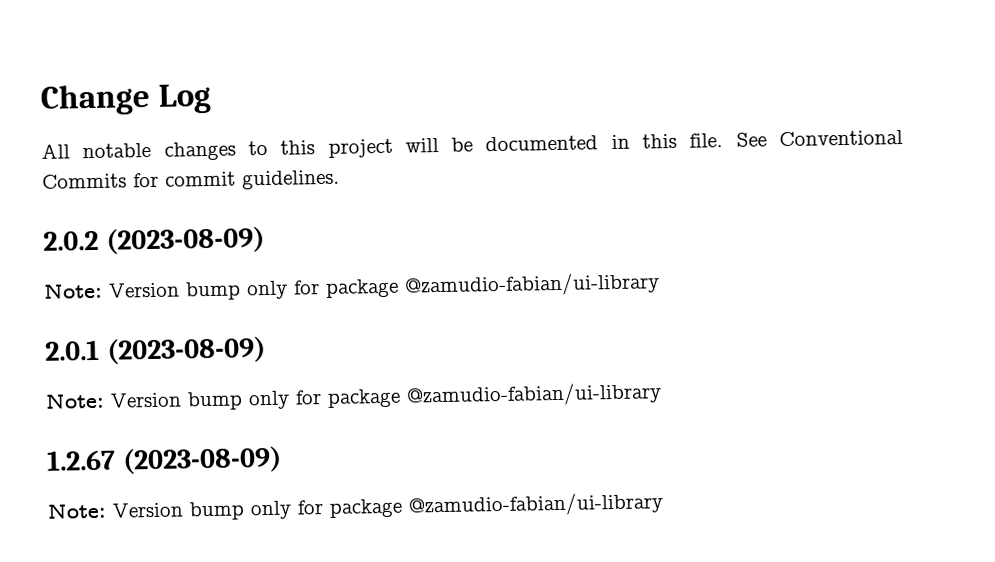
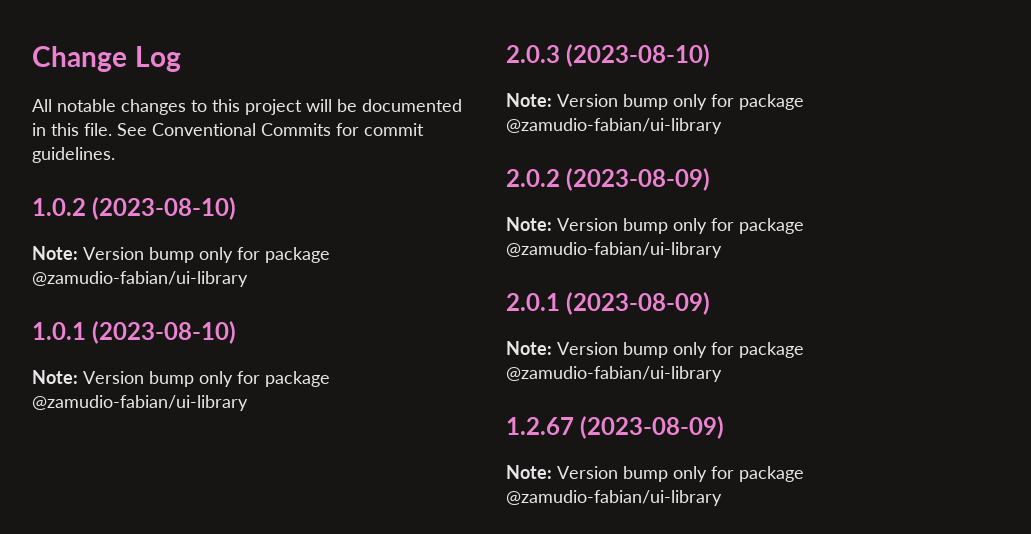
+ 1.0.2 (2023-08-10)
+ Note: Version bump only for package @zamudio-fabian/ui-library
+ 1.0.1 (2023-08-10)
+ Note: Version bump only for package @zamudio-fabian/ui-library
+ 2.0.3 (2023-08-10)
+ Note: Version bump only for package @zamudio-fabian/ui-library

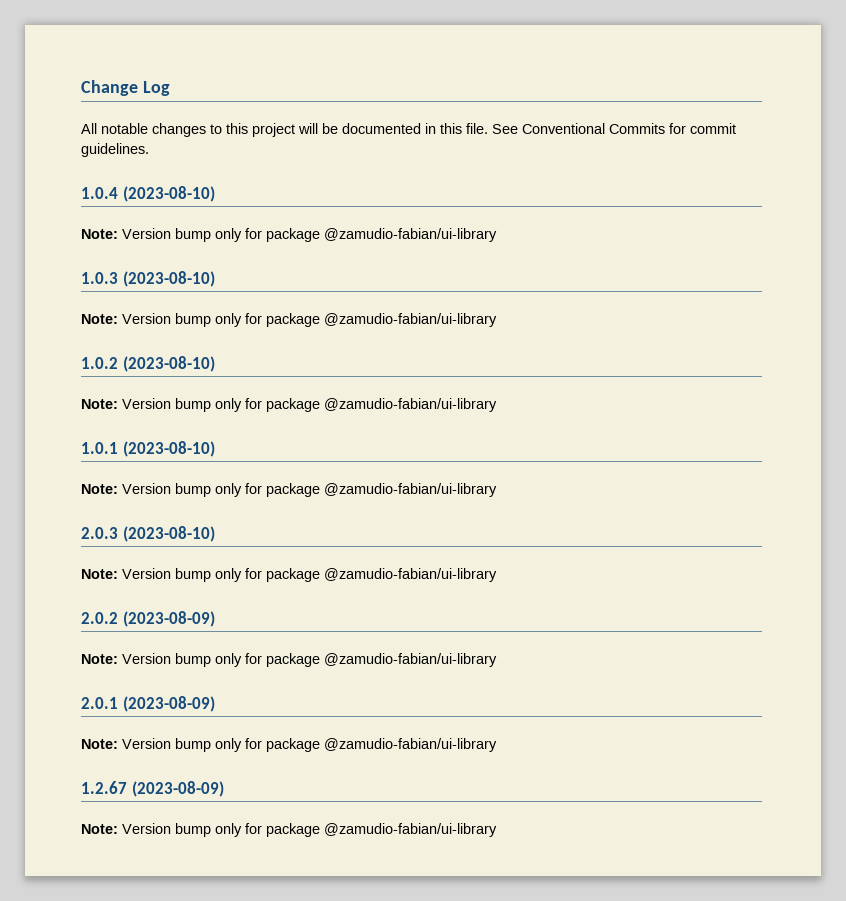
+ 1.0.4 (2023-08-10)
+ Note: Version bump only for package @zamudio-fabian/ui-library
+ 1.0.3 (2023-08-10)
+ Note: Version bump only for package @zamudio-fabian/ui-library

